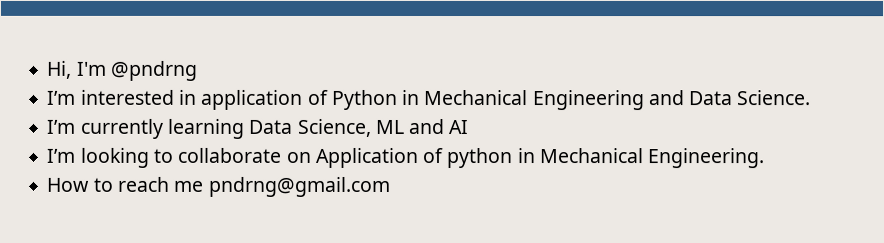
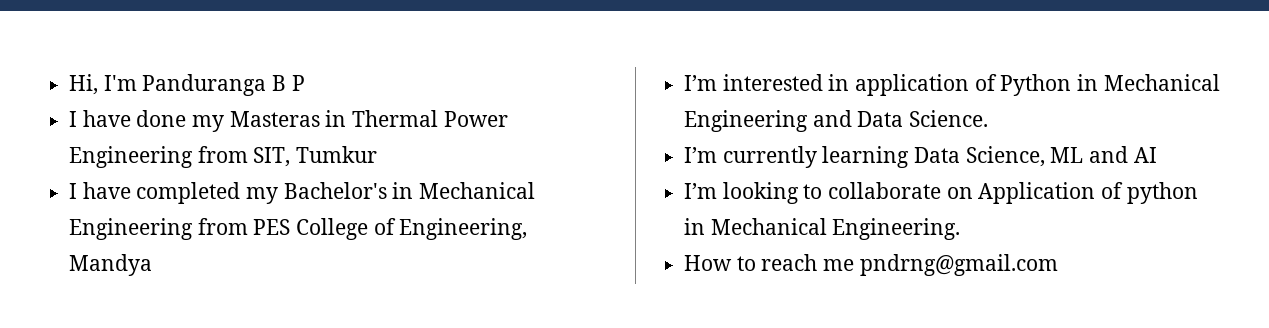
- Hi, I'm @pndrng
+ Hi, I'm Panduranga B P
+ I have done my Masteras in Thermal Power Engineering from SIT, Tumkur
+ I have completed my Bachelor's in Mechanical Engineering from PES College of Engineering, Mandya

